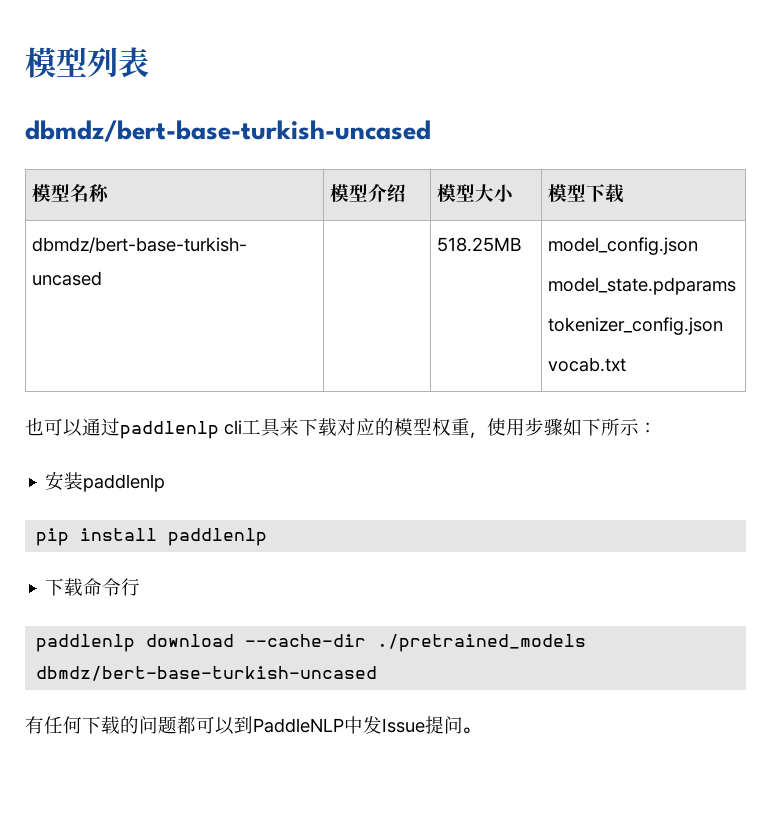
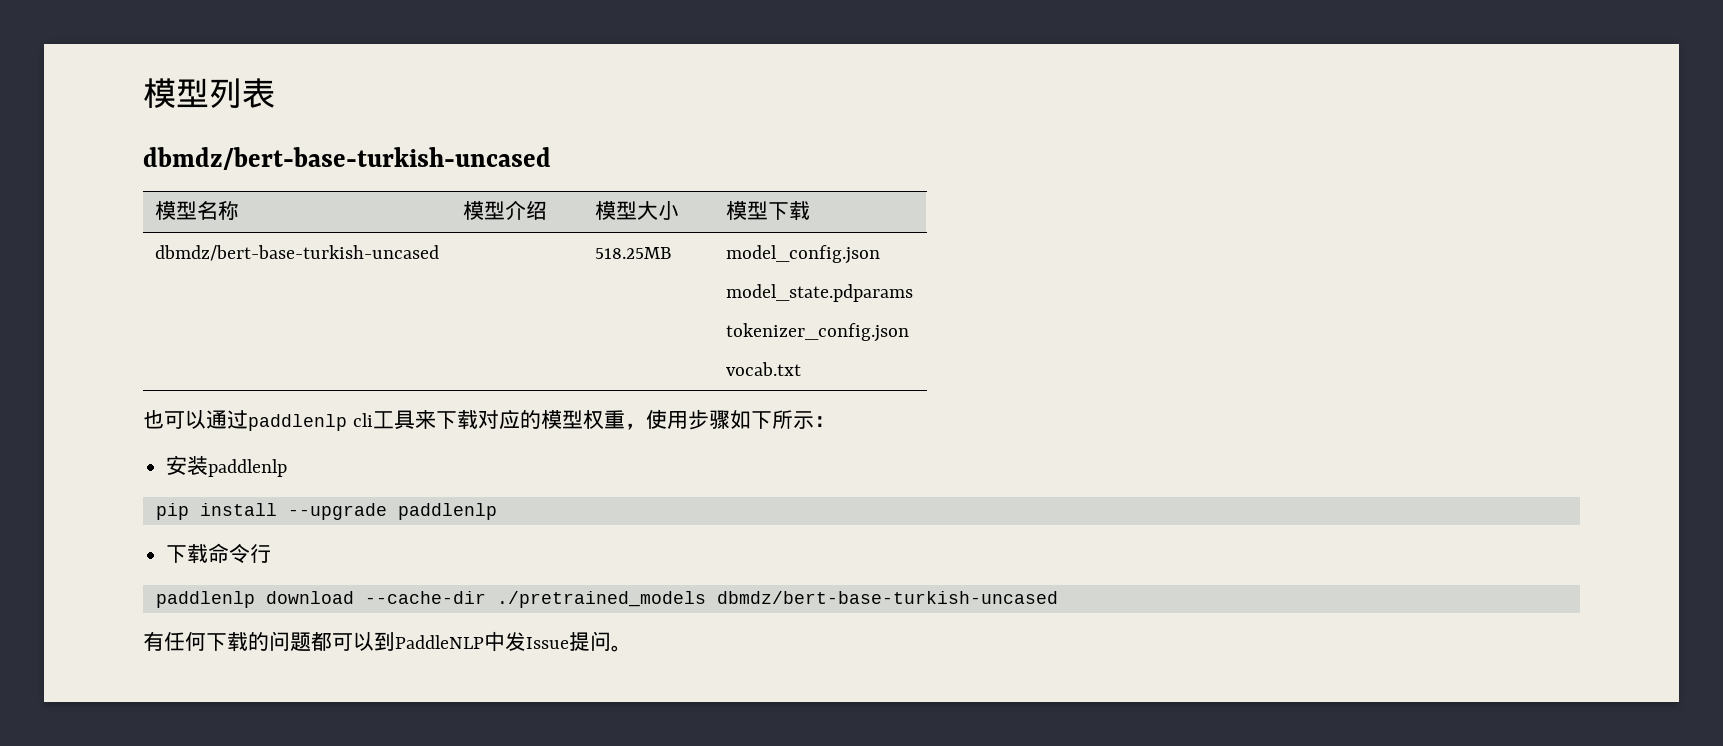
- pip install paddlenlp
+ pip install --upgrade paddlenlp

